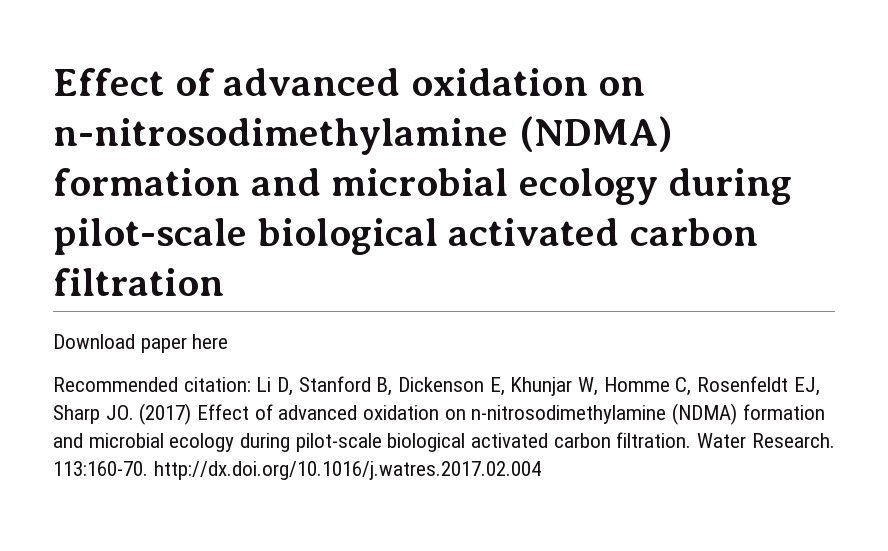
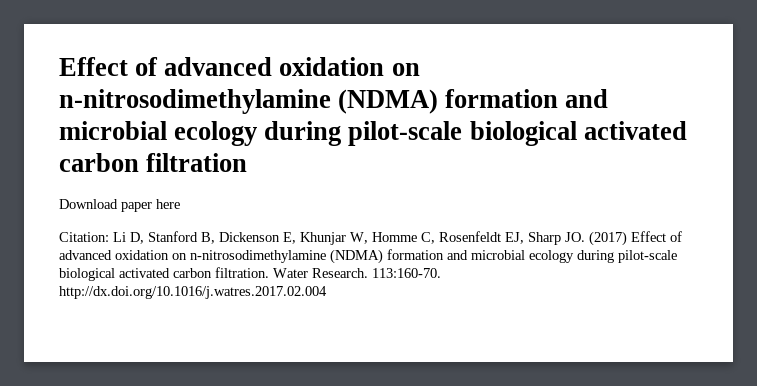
- Recommended citation: Li D, Stanford B, Dickenson E, Khunjar W, Homme C, Rosenfeldt EJ, Sharp JO. (2017) Effect of advanced oxidation on n-nitrosodimethylamine (NDMA) formation and microbial ecology during pilot-scale biological activated carbon filtration.
+ Citation: Li D, Stanford B, Dickenson E, Khunjar W, Homme C, Rosenfeldt EJ, Sharp JO. (2017) Effect of advanced oxidation on n-nitrosodimethylamine (NDMA) formation and microbial ecology during pilot-scale biological activated carbon filtration.

